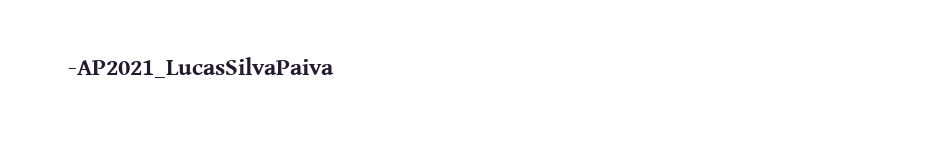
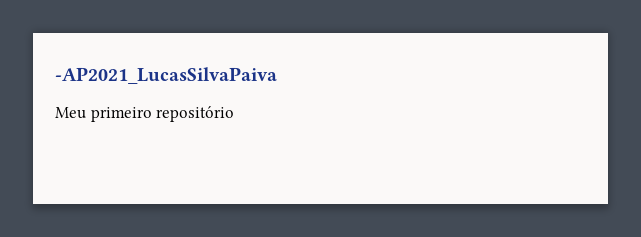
+ Meu primeiro repositório

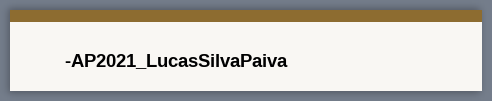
- Meu primeiro repositório

